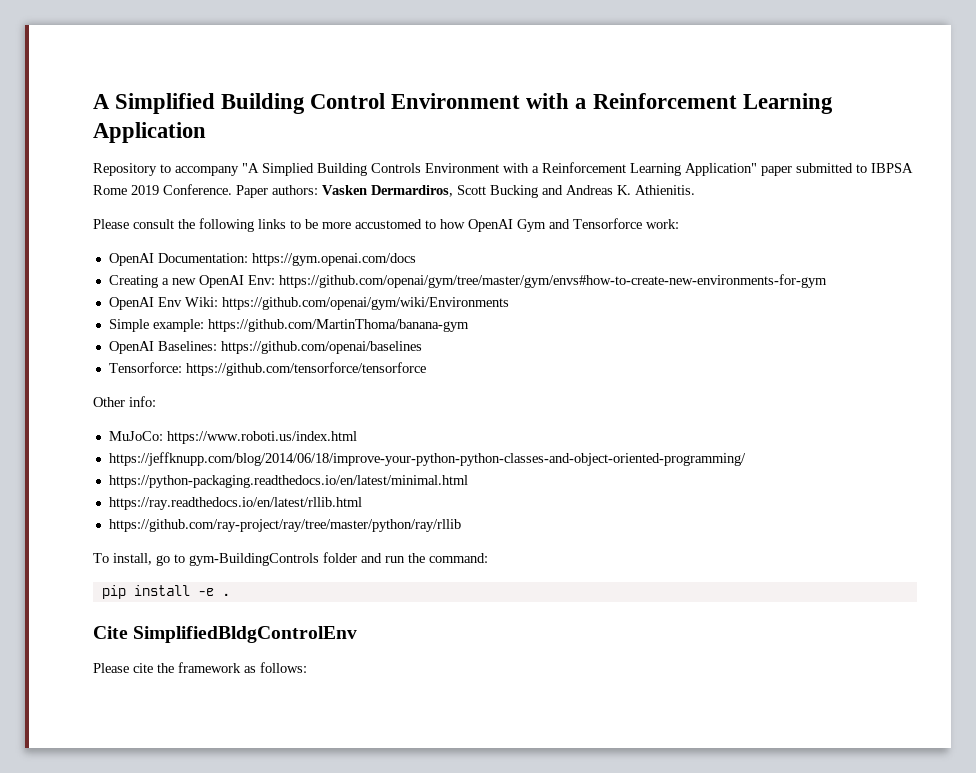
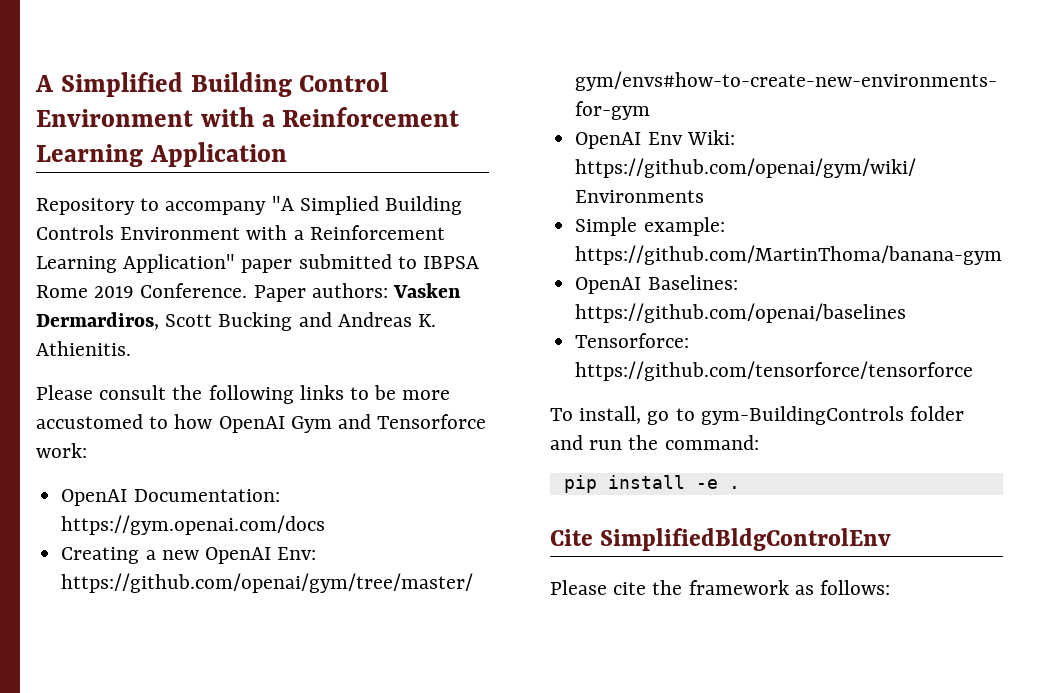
- Other info:
- MuJoCo: https://www.roboti.us/index.html
- https://jeffknupp.com/blog/2014/06/18/improve-your-python-python-classes-and-object-oriented-programming/
- https://python-packaging.readthedocs.io/en/latest/minimal.html
- https://ray.readthedocs.io/en/latest/rllib.html
- https://github.com/ray-project/ray/tree/master/python/ray/rllib

